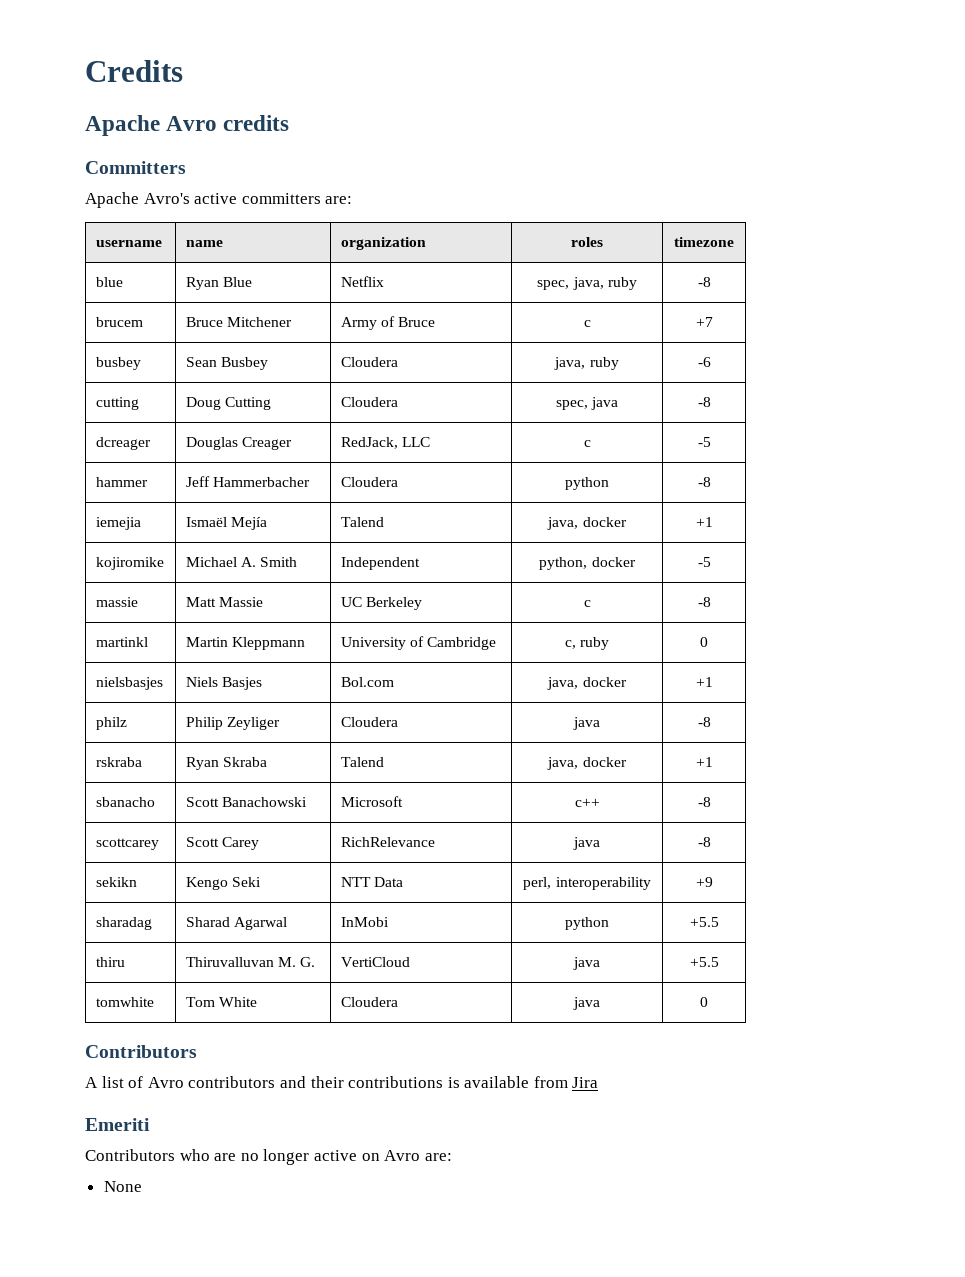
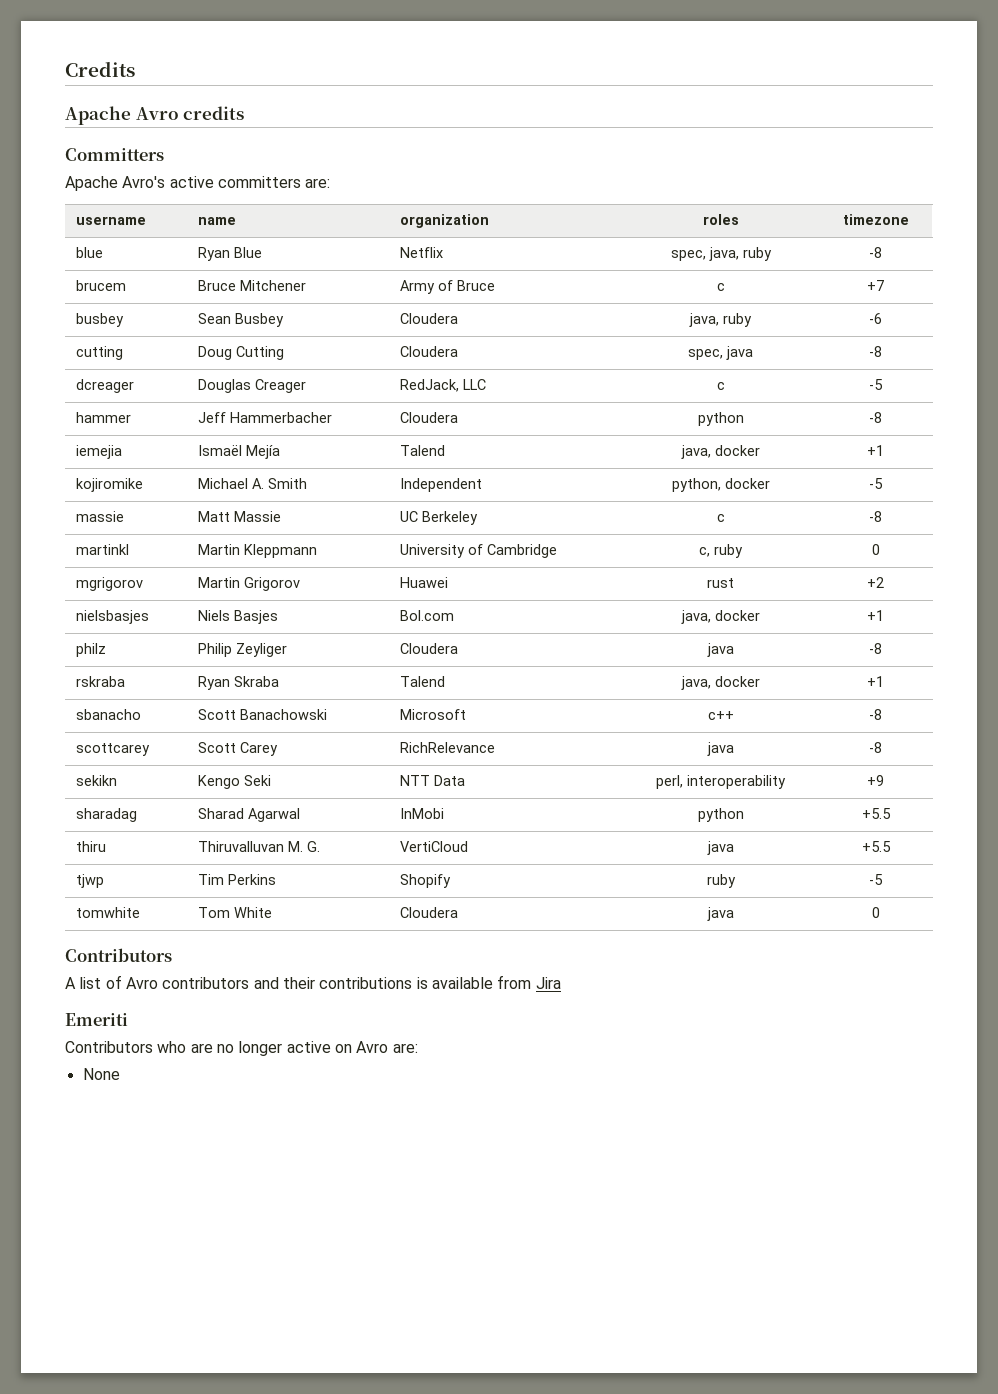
+ mgrigorov | Martin Grigorov | Huawei | rust | +2
+ tjwp | Tim Perkins | Shopify | ruby | -5

